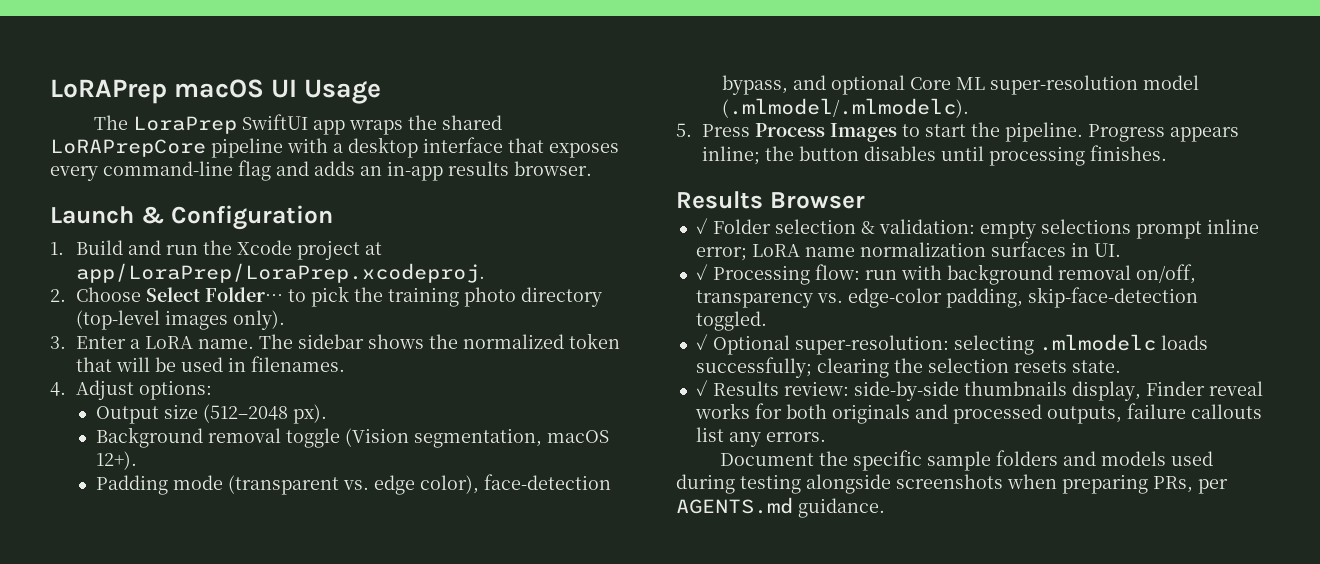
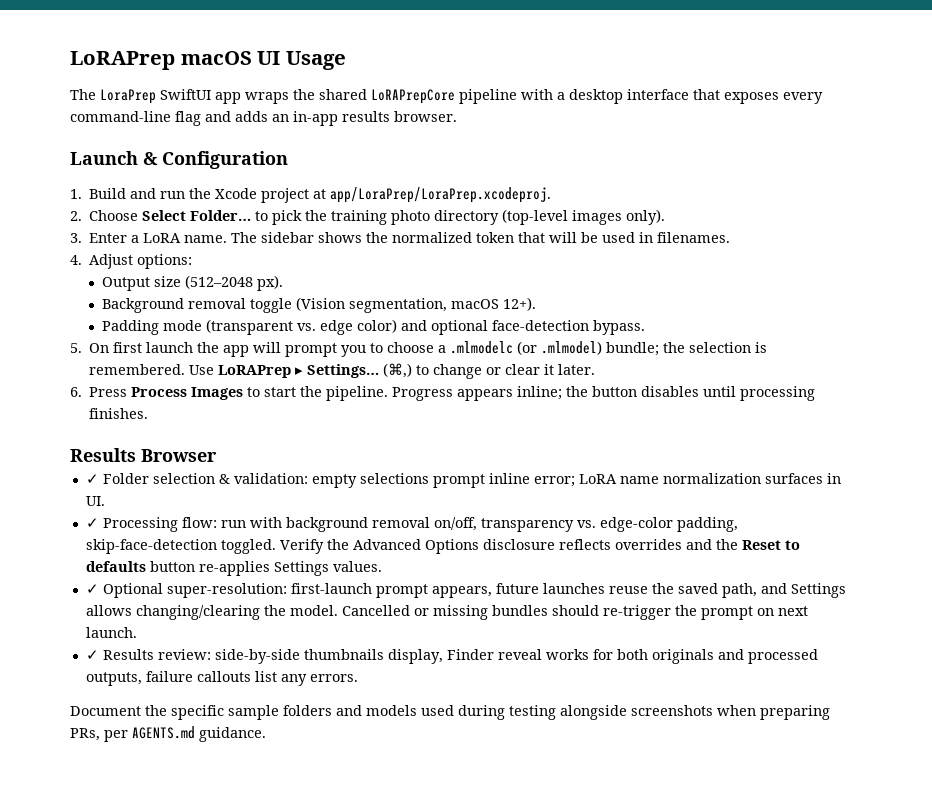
- Padding mode (transparent vs. edge color), face-detection bypass, and optional Core ML super-resolution model (.mlmodel/.mlmodelc).
- 5. Press Process Images to start the pipeline.
+ Padding mode (transparent vs. edge color) and optional face-detection bypass.
+ 5. On first launch the app will prompt you to choose a .mlmodelc (or .mlmodel) bundle; the selection is remembered. Use LoRAPrep ▸ Settings… (⌘,) to change or clear it later.
+ 6. Press Process Images to start the pipeline.
- ✓ Processing flow: run with background removal on/off, transparency vs. edge-color padding, skip-face-detection toggled.
- ✓ Optional super-resolution: selecting .mlmodelc loads successfully; clearing the selection resets state.
+ ✓ Processing flow: run with background removal on/off, transparency vs. edge-color padding, skip-face-detection toggled. Verify the Advanced Options disclosure reflects overrides and the Reset to defaults button re-applies Settings values.
+ ✓ Optional super-resolution: first-launch prompt appears, future launches reuse the saved path, and Settings allows changing/clearing the model. Cancelled or missing bundles should re-trigger the prompt on next launch.

